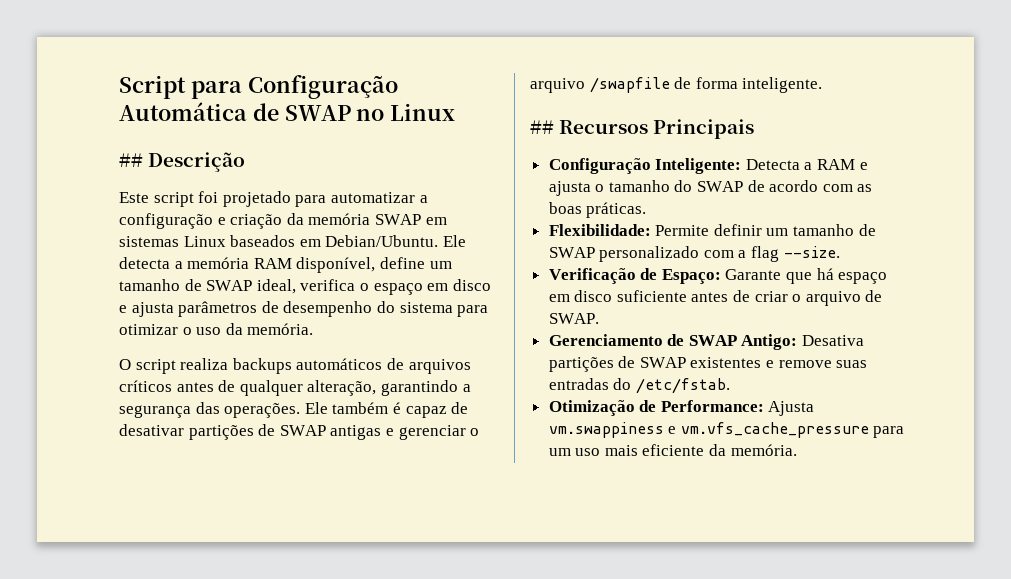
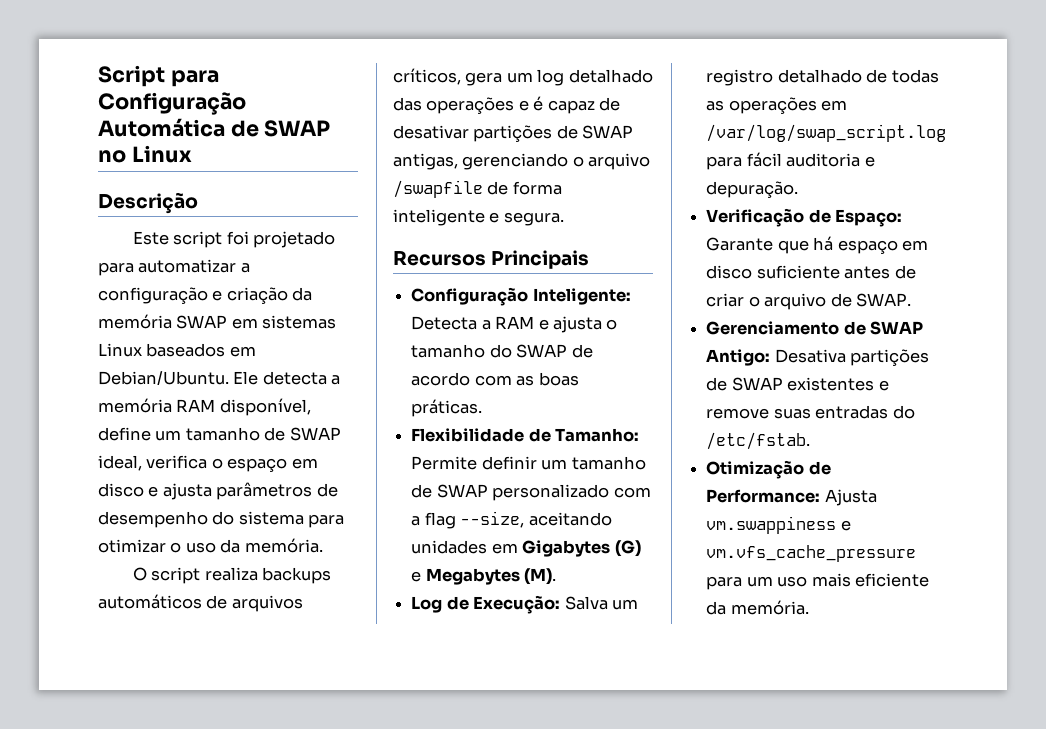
- ## Descrição
+ Descrição
- O script realiza backups automáticos de arquivos críticos antes de qualquer alteração, garantindo a segurança das operações. Ele também é capaz de desativar partições de SWAP antigas e gerenciar o arquivo /swapfile de forma inteligente.
- ## Recursos Principais
+ O script realiza backups automáticos de arquivos críticos, gera um log detalhado das operações e é capaz de desativar partições de SWAP antigas, gerenciando o arquivo /swapfile de forma inteligente e segura.
+ Recursos Principais
- Flexibilidade: Permite definir um tamanho de SWAP personalizado com a flag --size.
+ Flexibilidade de Tamanho: Permite definir um tamanho de SWAP personalizado com a flag --size, aceitando unidades em Gigabytes (G) e Megabytes (M).
+ Log de Execução: Salva um registro detalhado de todas as operações em /var/log/swap_script.log para fácil auditoria e depuração.

